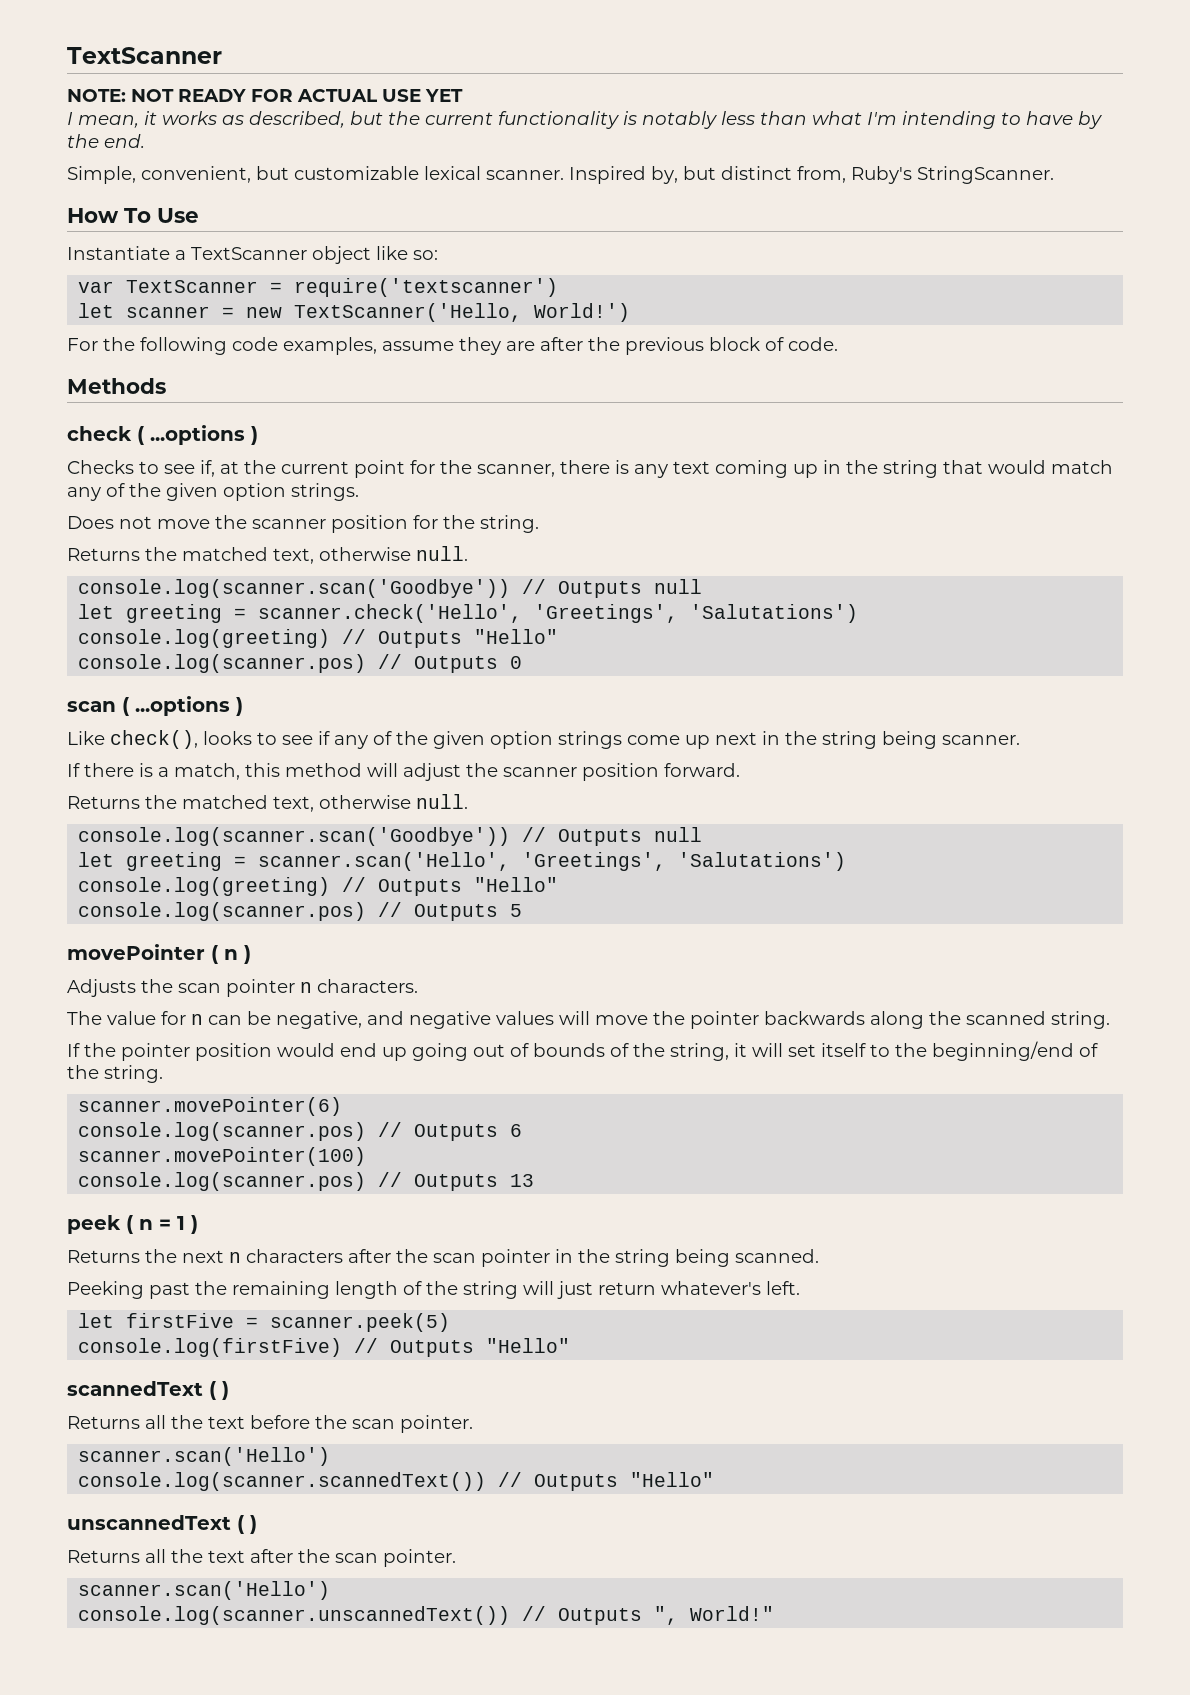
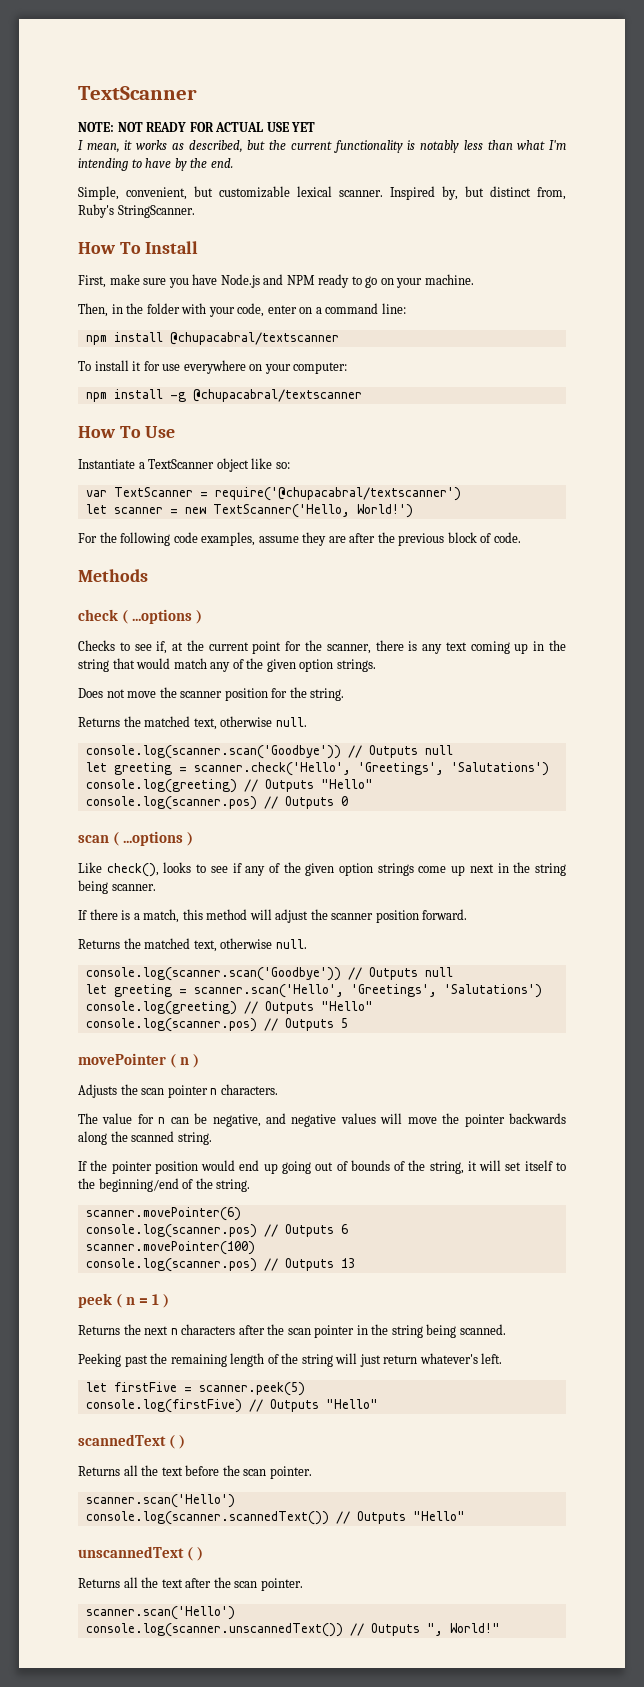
+ How To Install
+ First, make sure you have Node.js and NPM ready to go on your machine.
+ Then, in the folder with your code, enter on a command line:
+ npm install @chupacabral/textscanner
+ To install it for use everywhere on your computer:
+ npm install -g @chupacabral/textscanner
- var TextScanner = require('textscanner')
+ var TextScanner = require('@chupacabral/textscanner')

